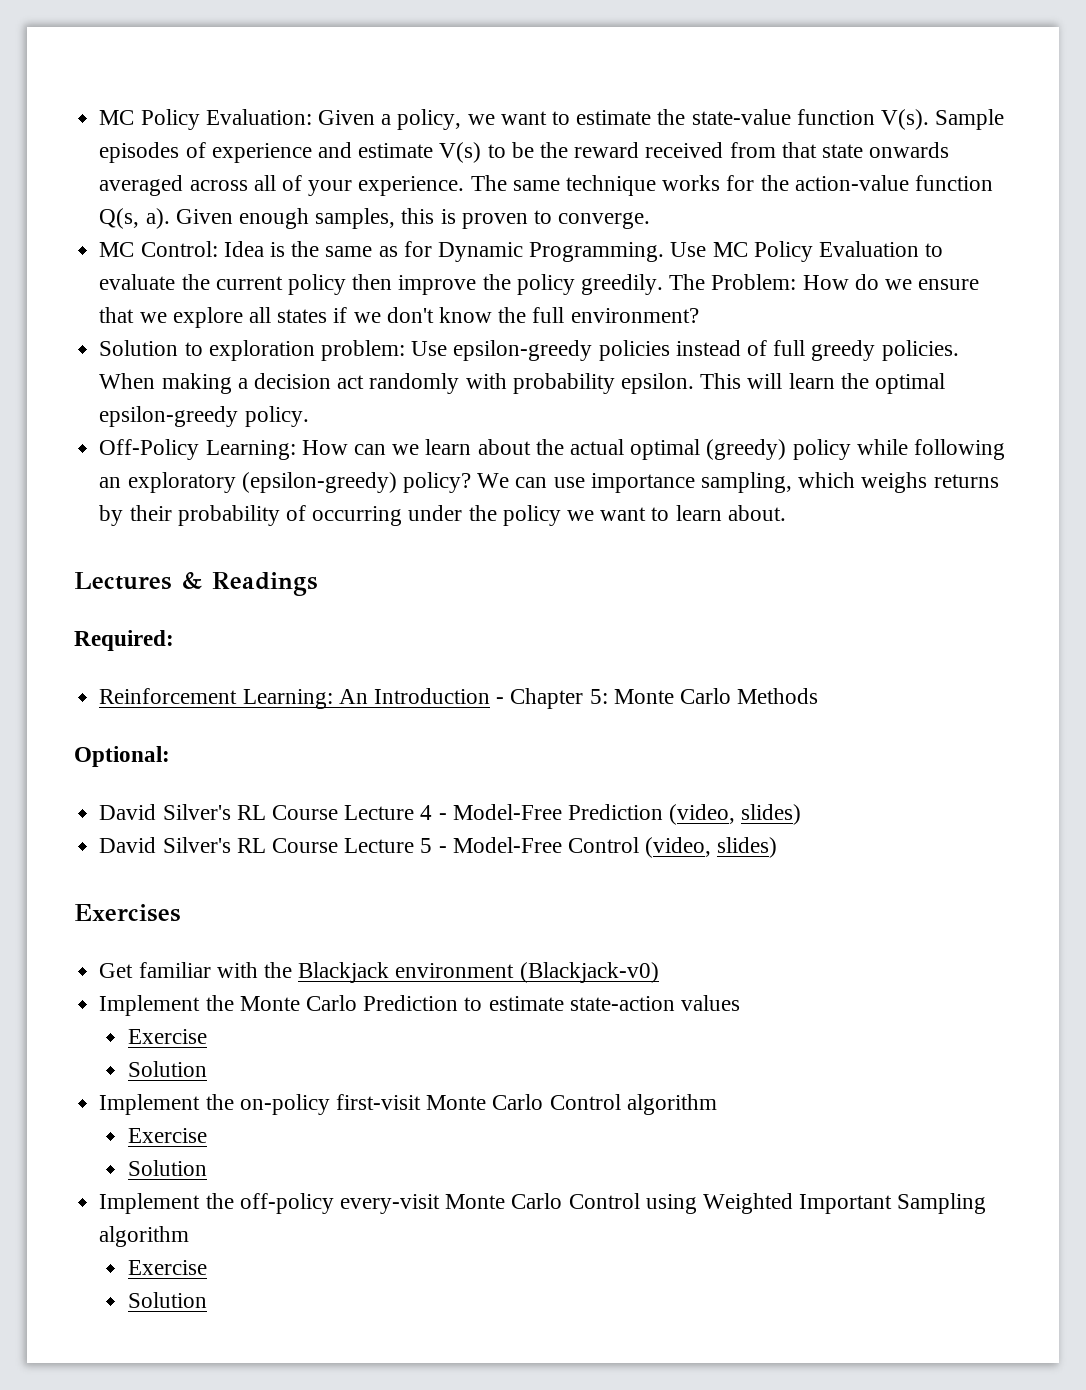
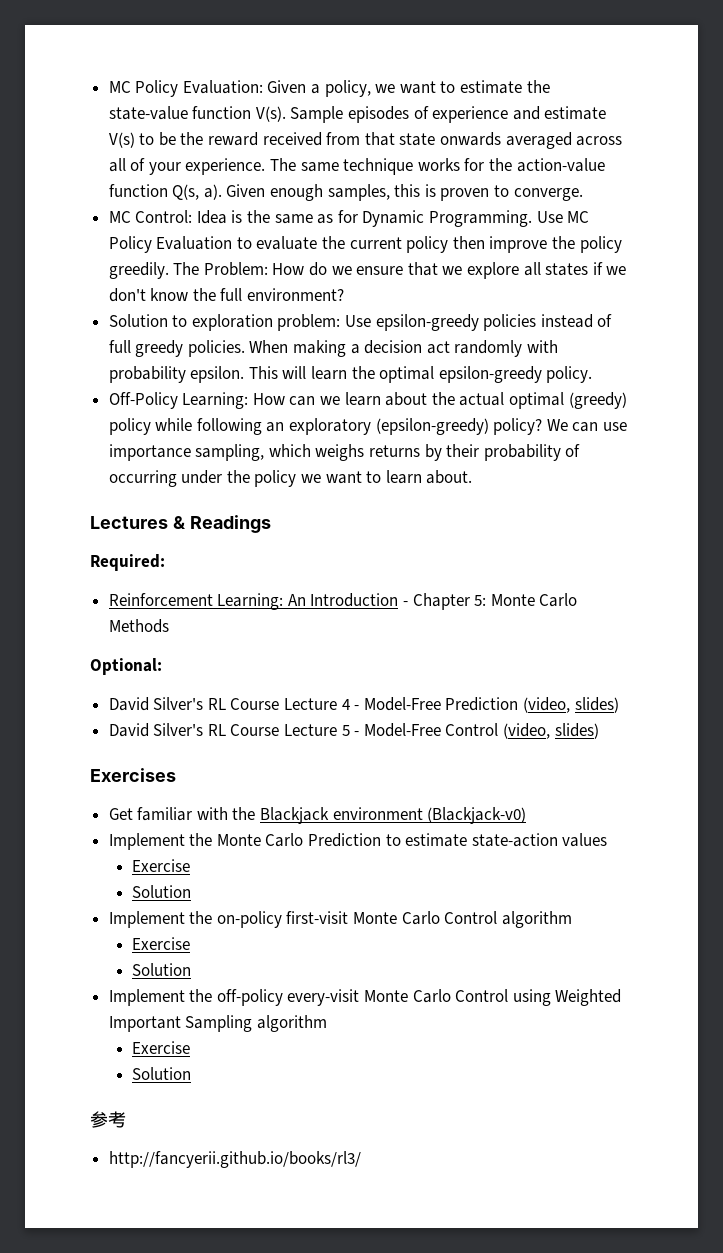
+ 参考
+ http://fancyerii.github.io/books/rl3/

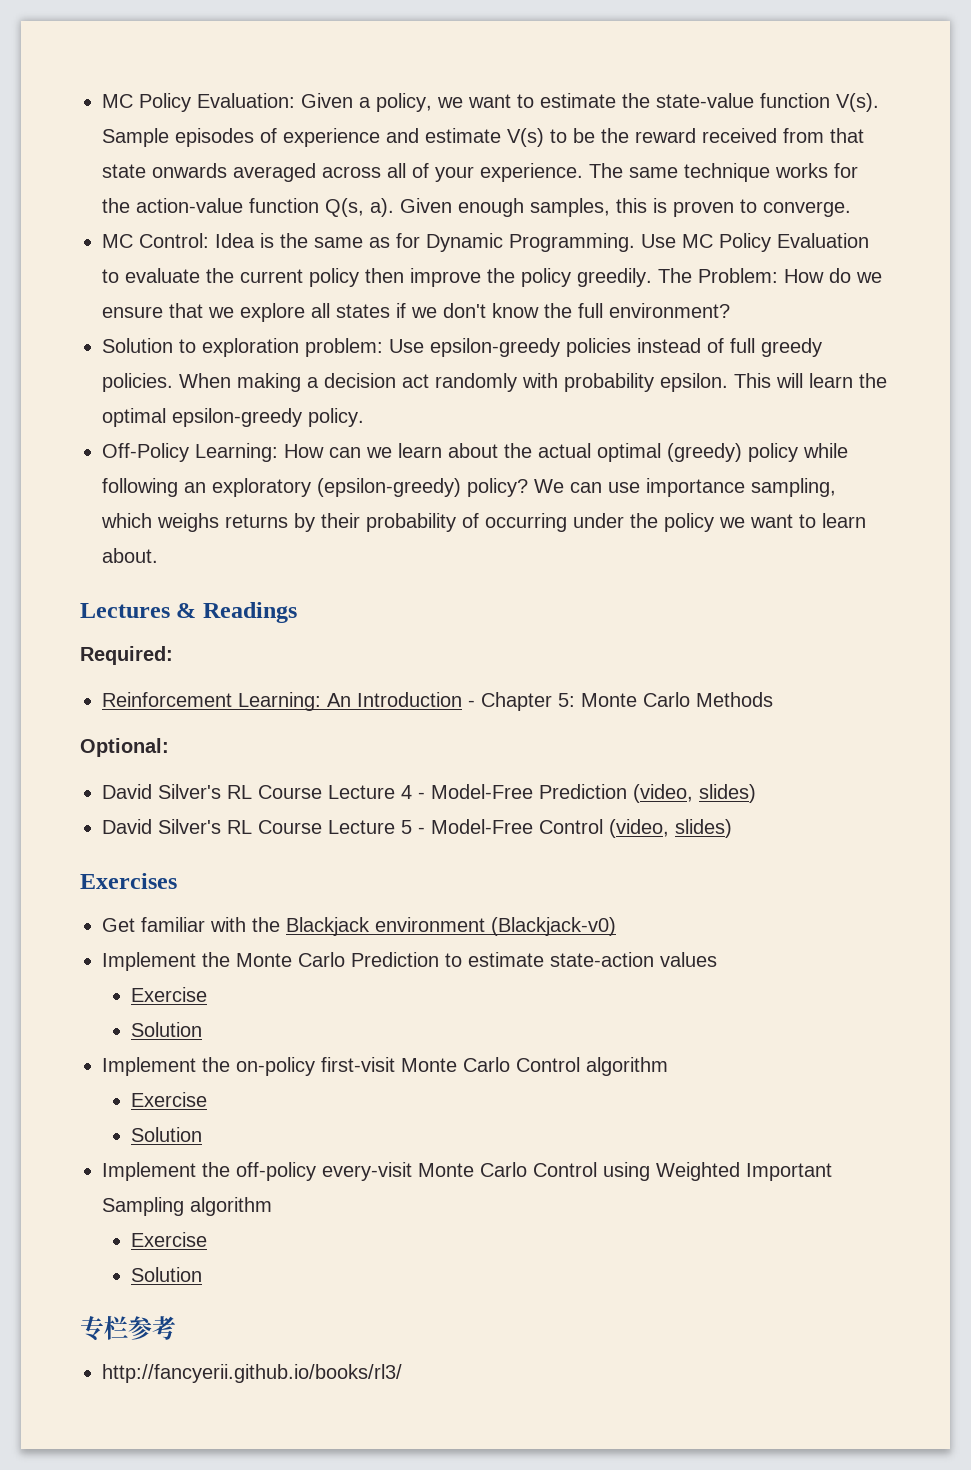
- 参考
+ 专栏参考

